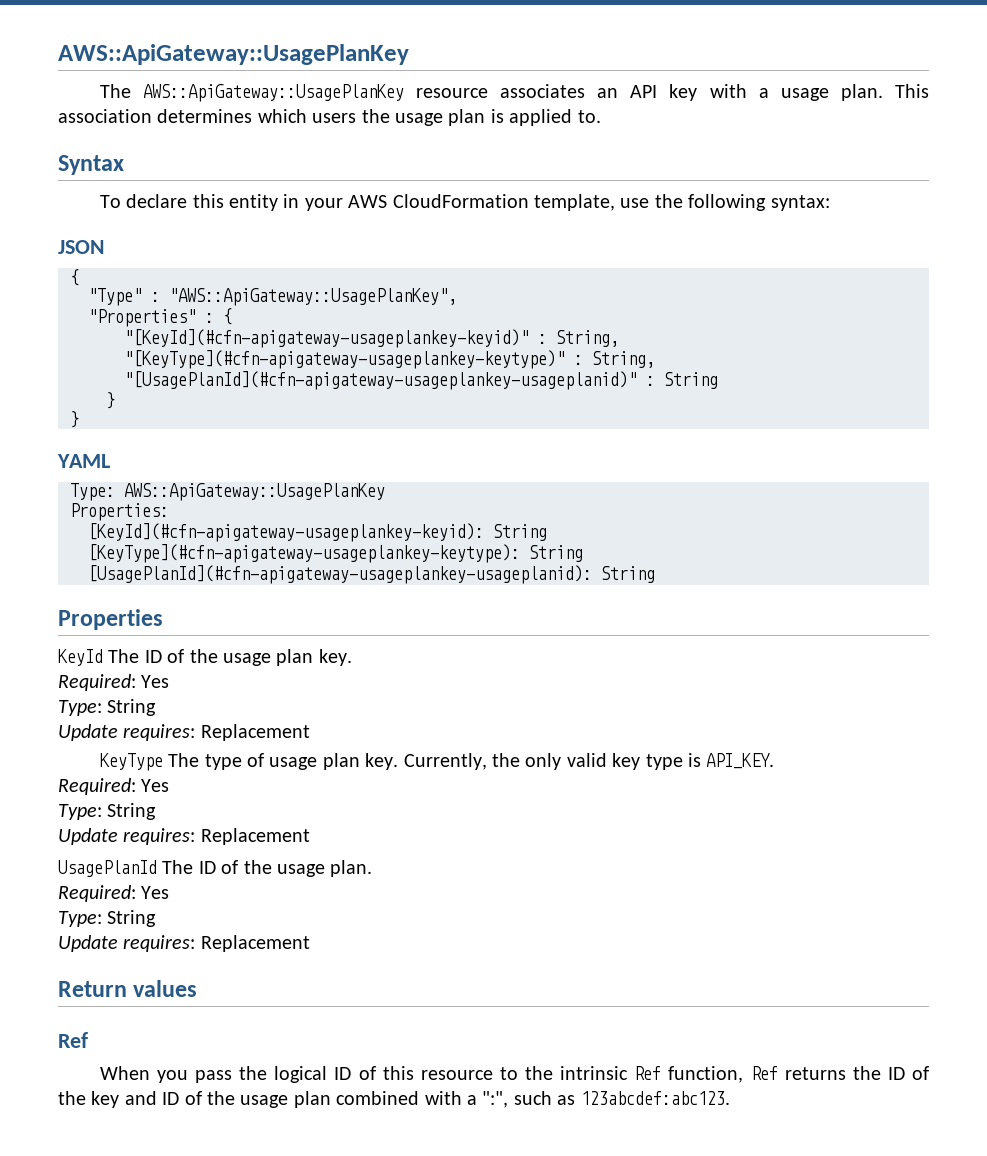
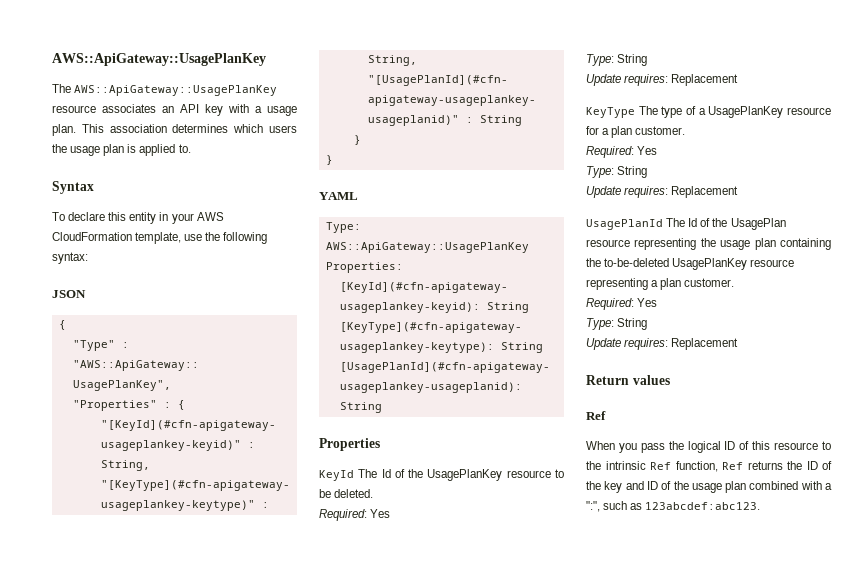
- KeyId The ID of the usage plan key.
+ KeyId The Id of the UsagePlanKey resource to be deleted.
- KeyType The type of usage plan key. Currently, the only valid key type is API_KEY.
+ KeyType The type of a UsagePlanKey resource for a plan customer.
- UsagePlanId The ID of the usage plan.
+ UsagePlanId The Id of the UsagePlan resource representing the usage plan containing the to-be-deleted UsagePlanKey resource representing a plan customer.

